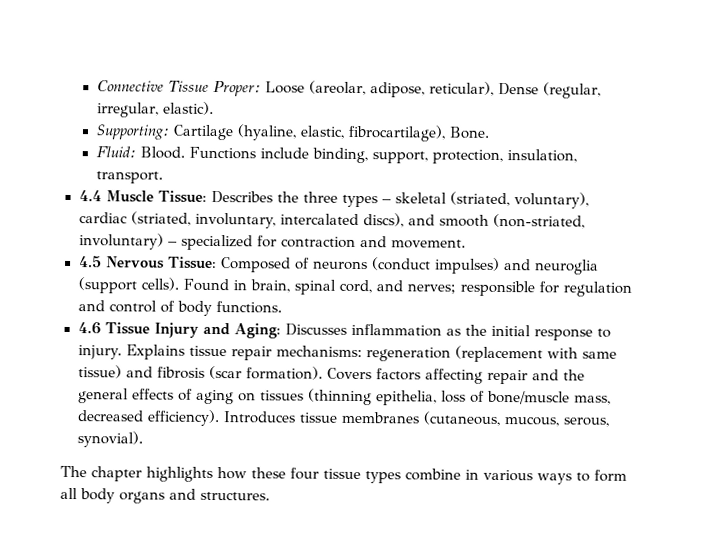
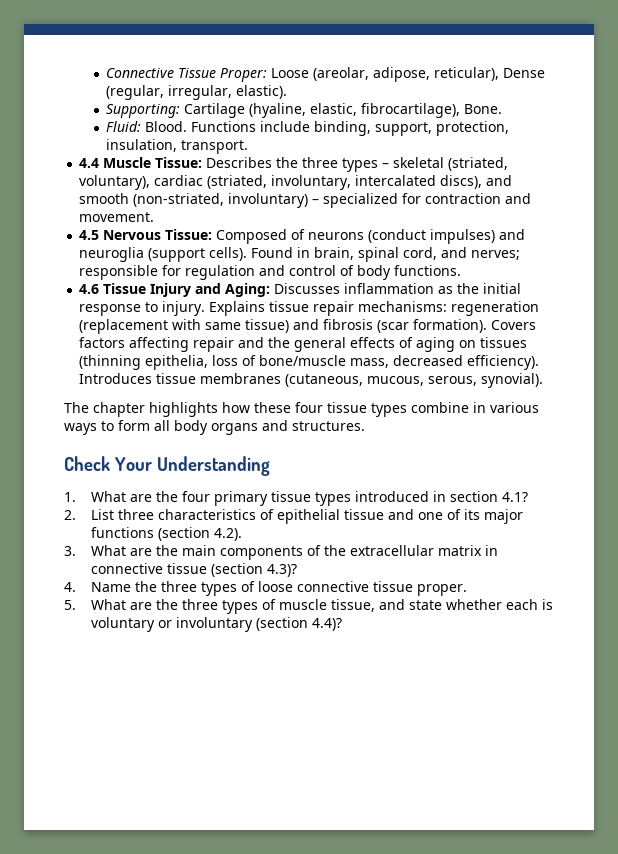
+ Check Your Understanding
+ 1. What are the four primary tissue types introduced in section 4.1?
+ 2. List three characteristics of epithelial tissue and one of its major functions (section 4.2).
+ 3. What are the main components of the extracellular matrix in connective tissue (section 4.3)?
+ 4. Name the three types of loose connective tissue proper.
+ 5. What are the three types of muscle tissue, and state whether each is voluntary or involuntary (section 4.4)?

